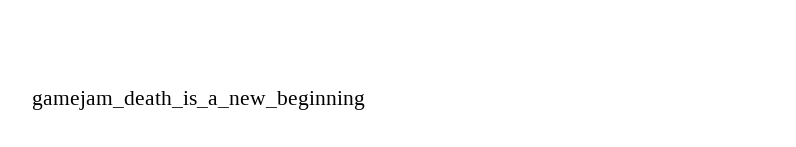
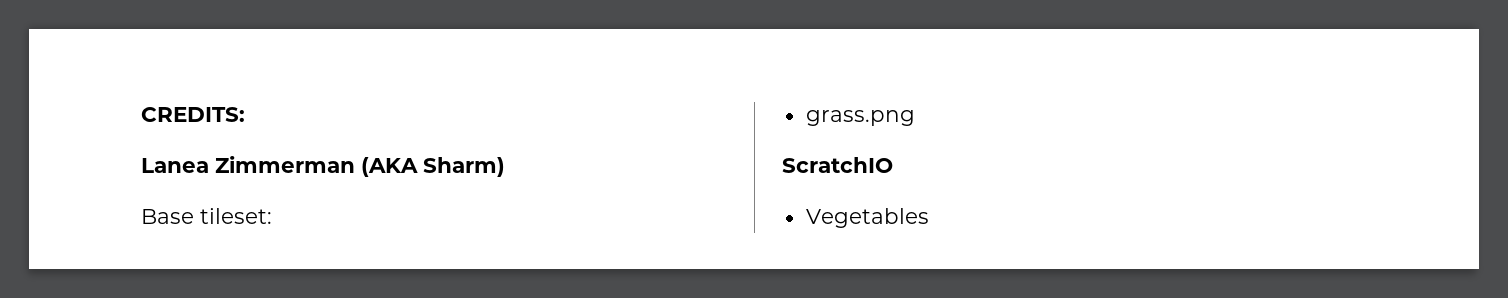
- gamejam_death_is_a_new_beginning
+ CREDITS:
+ Lanea Zimmerman (AKA Sharm)
+ Base tileset:
+ grass.png
+ ScratchIO
+ Vegetables

